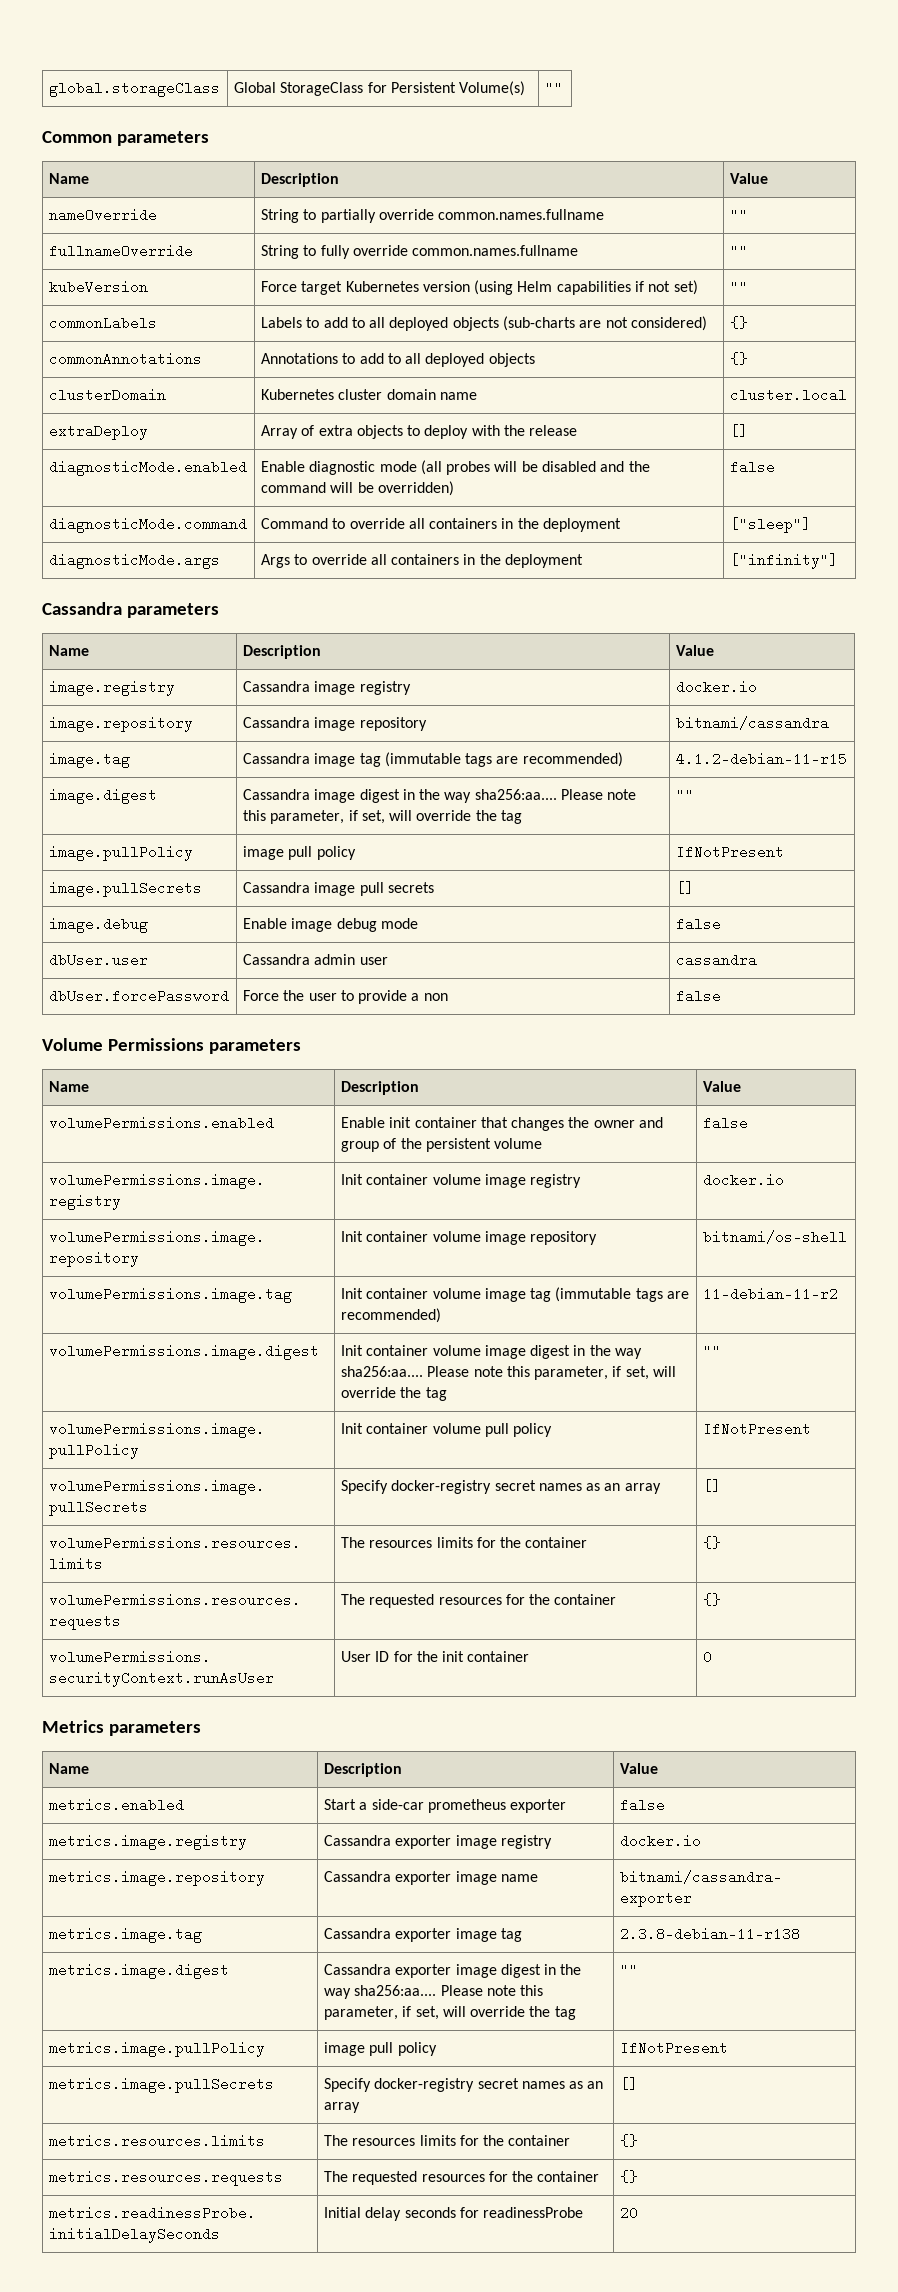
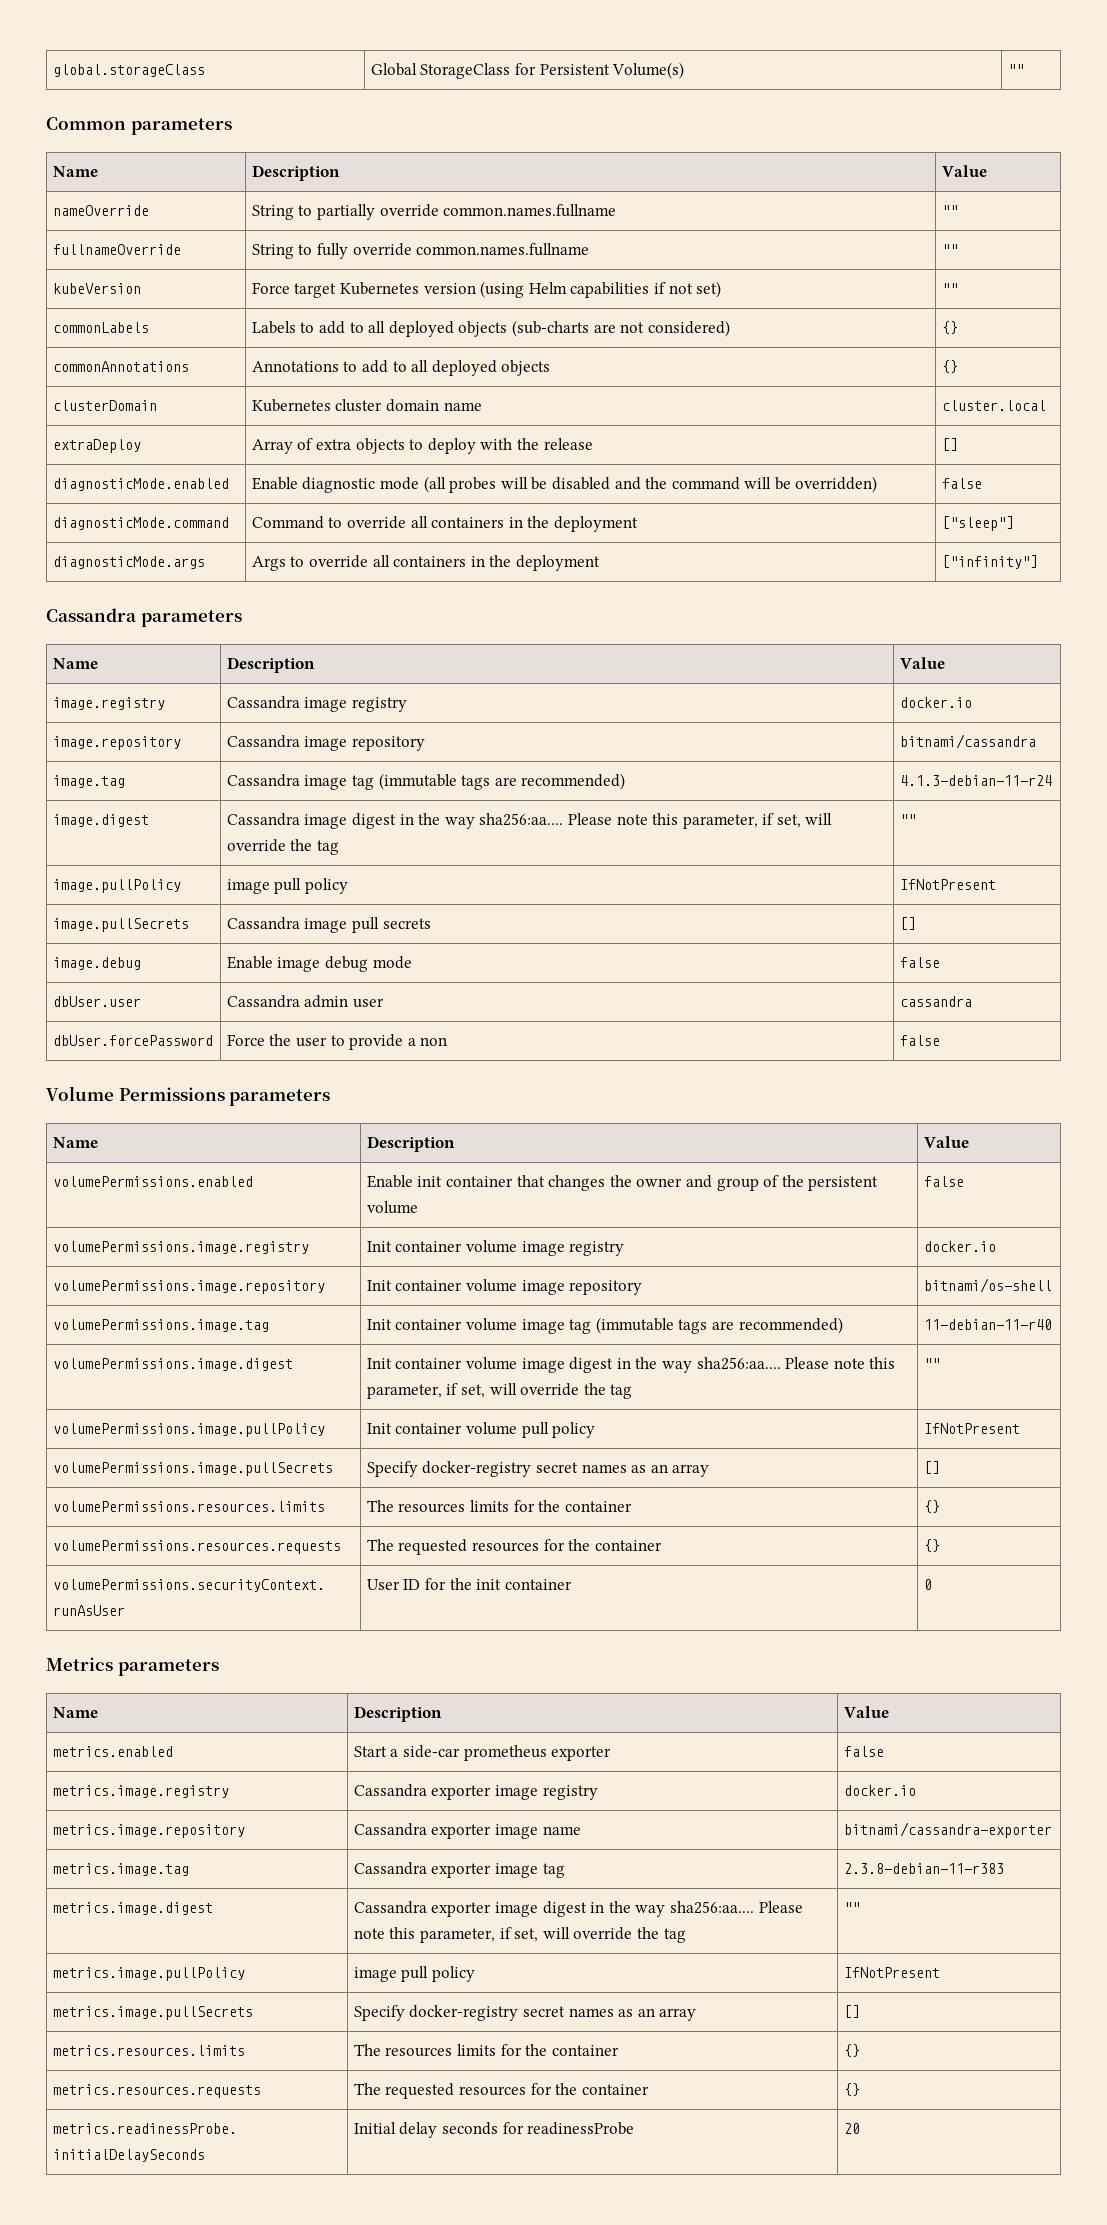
- image.tag | Cassandra image tag (immutable tags are recommended) | 4.1.2-debian-11-r15
+ image.tag | Cassandra image tag (immutable tags are recommended) | 4.1.3-debian-11-r24
- volumePermissions.image.tag | Init container volume image tag (immutable tags are recommended) | 11-debian-11-r2
+ volumePermissions.image.tag | Init container volume image tag (immutable tags are recommended) | 11-debian-11-r40
- metrics.image.tag | Cassandra exporter image tag | 2.3.8-debian-11-r138
+ metrics.image.tag | Cassandra exporter image tag | 2.3.8-debian-11-r383

